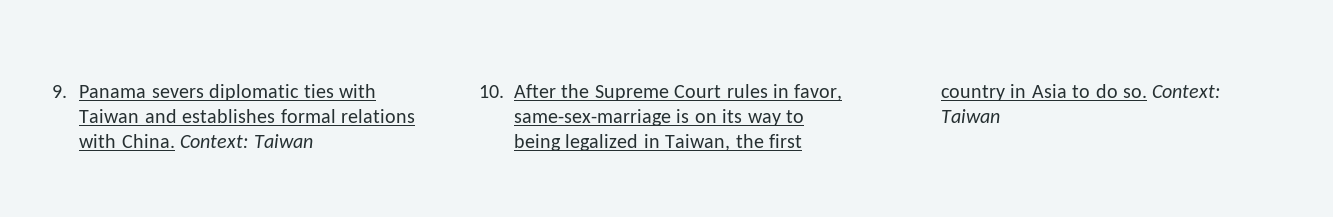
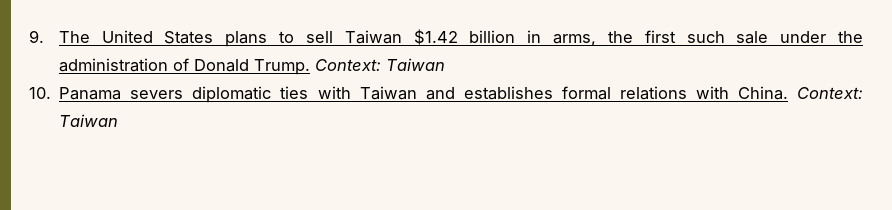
- 9. Panama severs diplomatic ties with Taiwan and establishes formal relations with China.
+ 9. The United States plans to sell Taiwan $1.42 billion in arms, the first such sale under the administration of Donald Trump. Context: Taiwan
+ 10. Panama severs diplomatic ties with Taiwan and establishes formal relations with China.
- 10. After the Supreme Court rules in favor, same-sex-marriage is on its way to being legalized in Taiwan, the first country in Asia to do so. Context: Taiwan

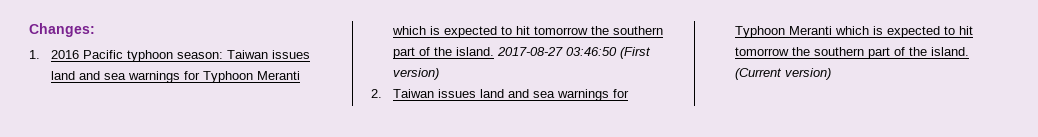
- 9. The United States plans to sell Taiwan $1.42 billion in arms, the first such sale under the administration of Donald Trump. Context: Taiwan
- 10. Panama severs diplomatic ties with Taiwan and establishes formal relations with China. Context: Taiwan
+ Changes:
+ 1. 2016 Pacific typhoon season: Taiwan issues land and sea warnings for Typhoon Meranti which is expected to hit tomorrow the southern part of the island. 2017-08-27 03:46:50 (First version)
+ 2. Taiwan issues land and sea warnings for Typhoon Meranti which is expected to hit tomorrow the southern part of the island. (Current version)

